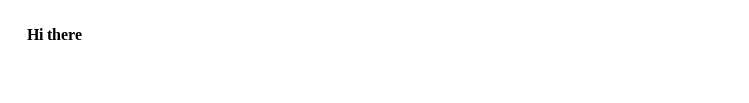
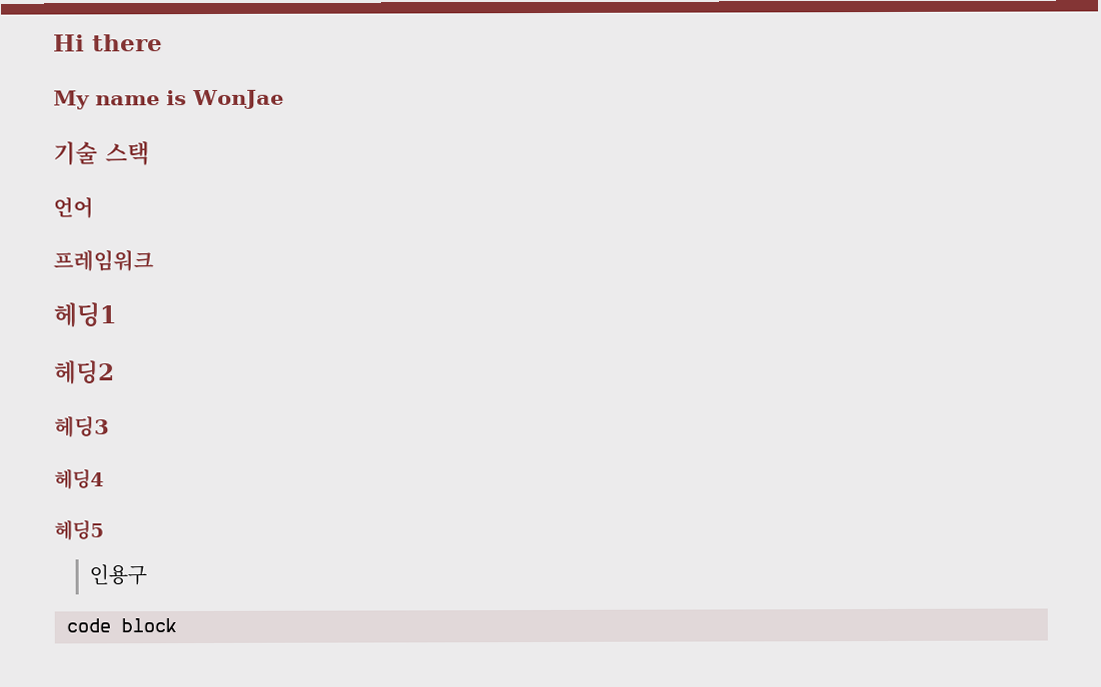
+ My name is WonJae
+ 기술 스택
+ 언어
+ 프레임워크
+ 헤딩1
+ 헤딩2
+ 헤딩3
+ 헤딩4
+ 헤딩5
+ 인용구
+ code block

